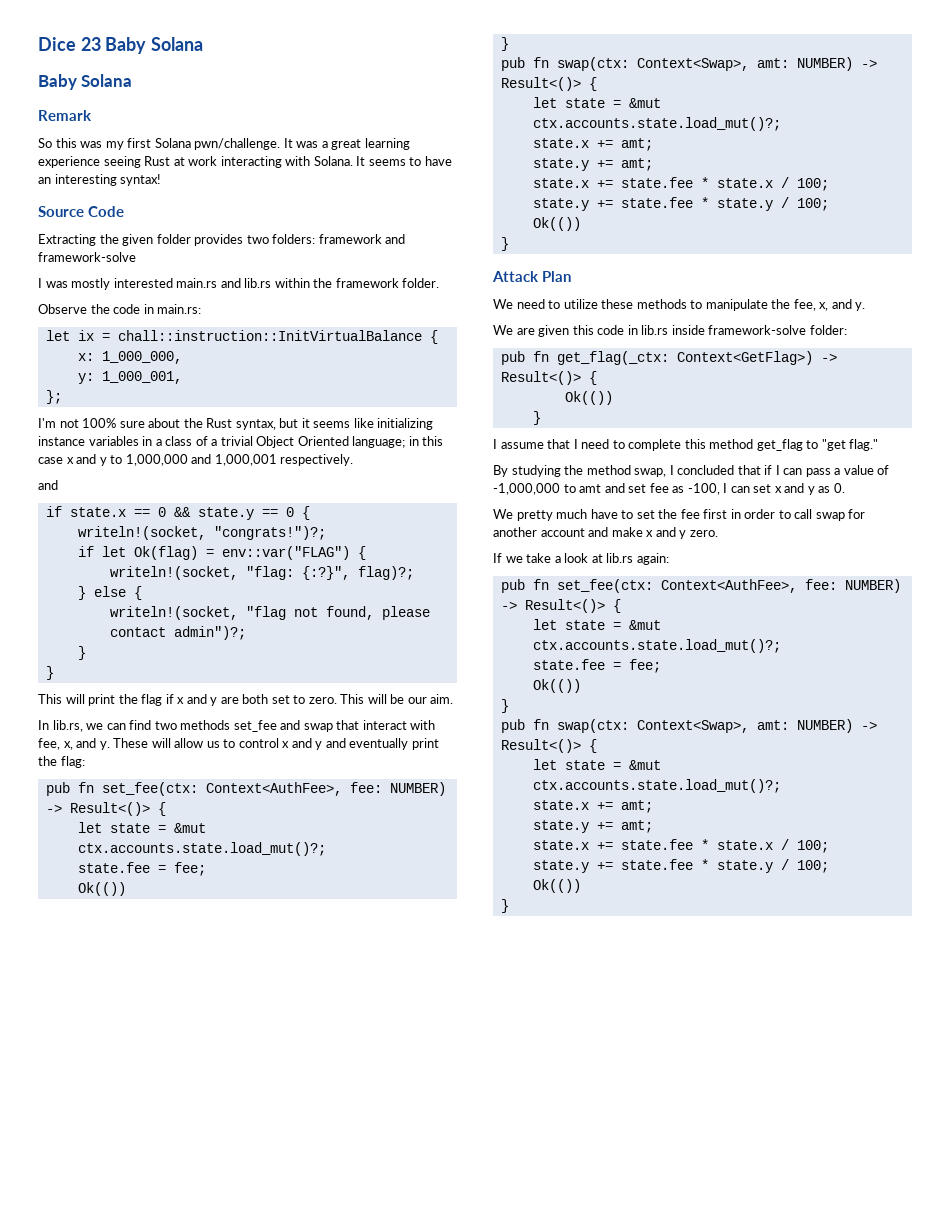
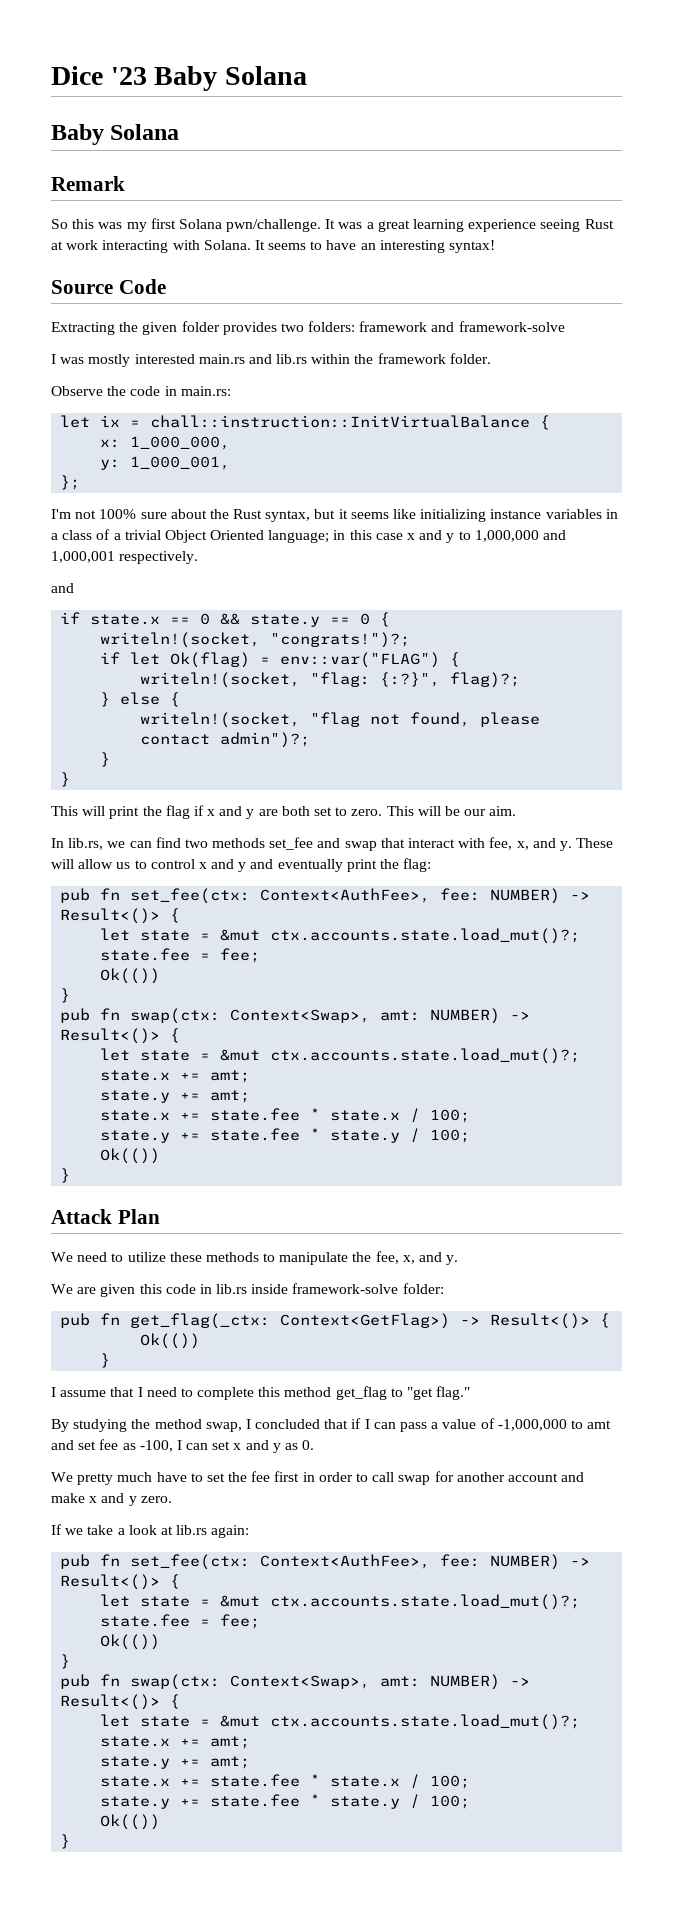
- Dice 23 Baby Solana
+ Dice '23 Baby Solana

